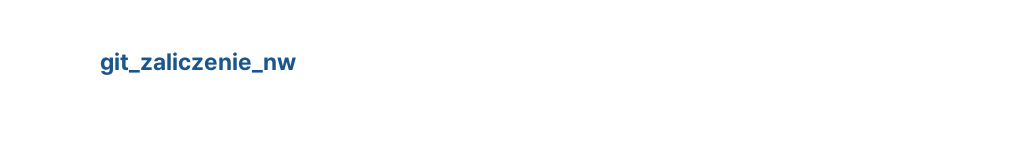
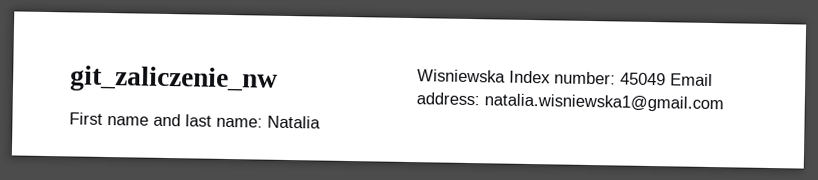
+ First name and last name: Natalia Wisniewska Index number: 45049 Email address: natalia.wisniewska1@gmail.com

